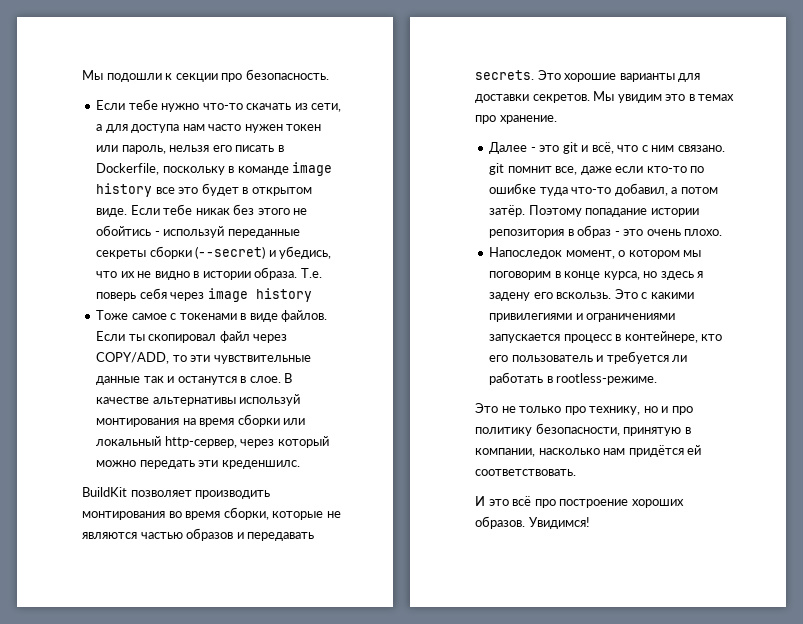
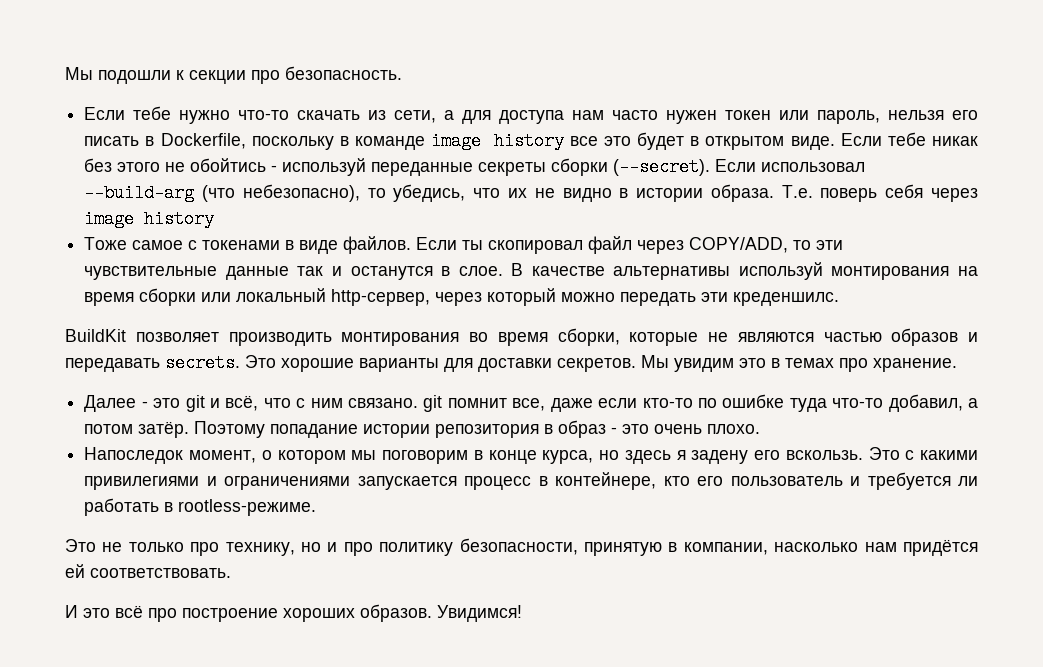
- Если тебе никак без этого не обойтись - используй переданные секреты сборки (--secret) и убедись, что их не видно в истории образа.
+ Если тебе никак без этого не обойтись - используй переданные секреты сборки (--secret). Если использовал --build-arg (что небезопасно), то убедись, что их не видно в истории образа.

